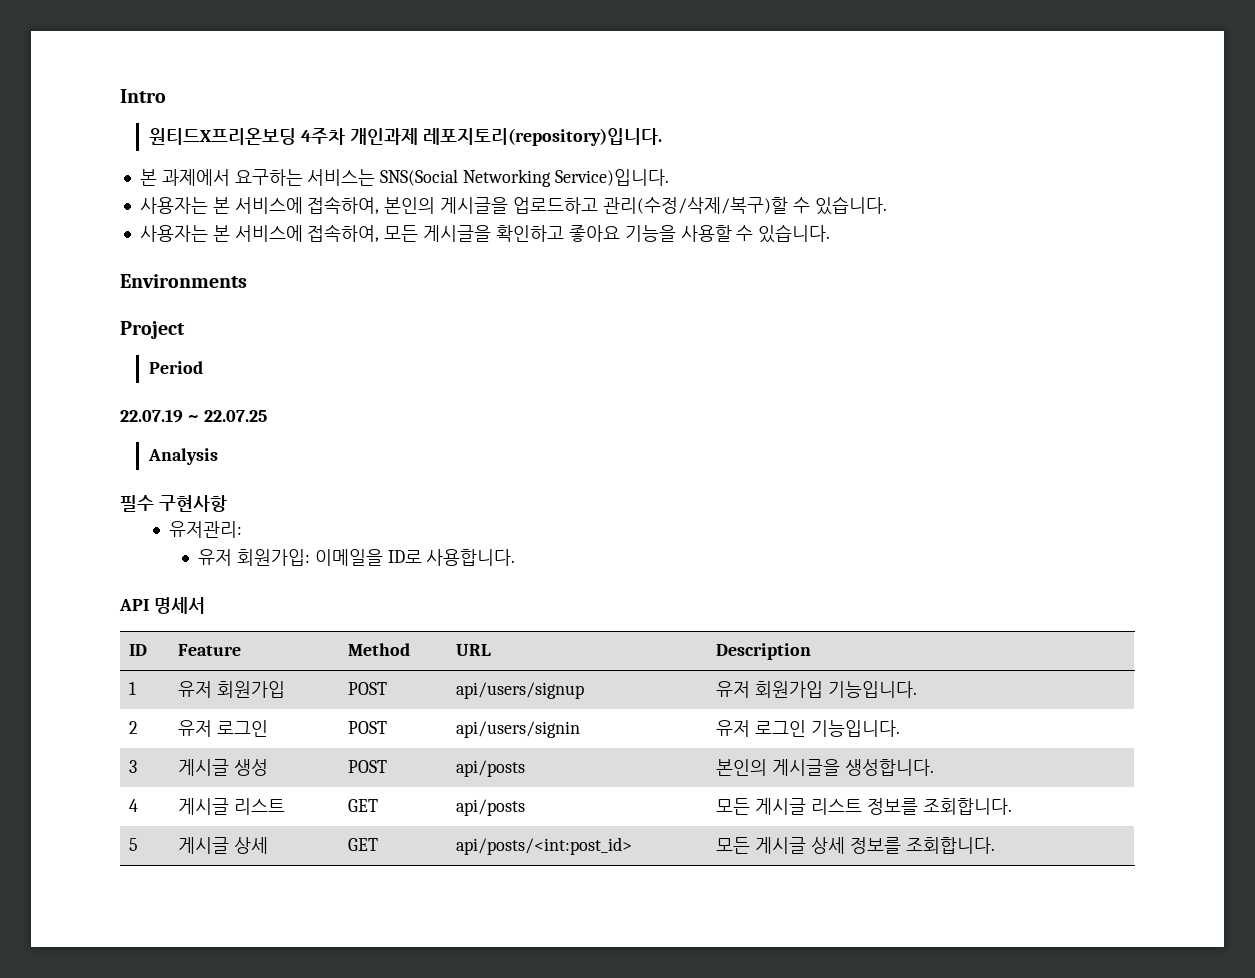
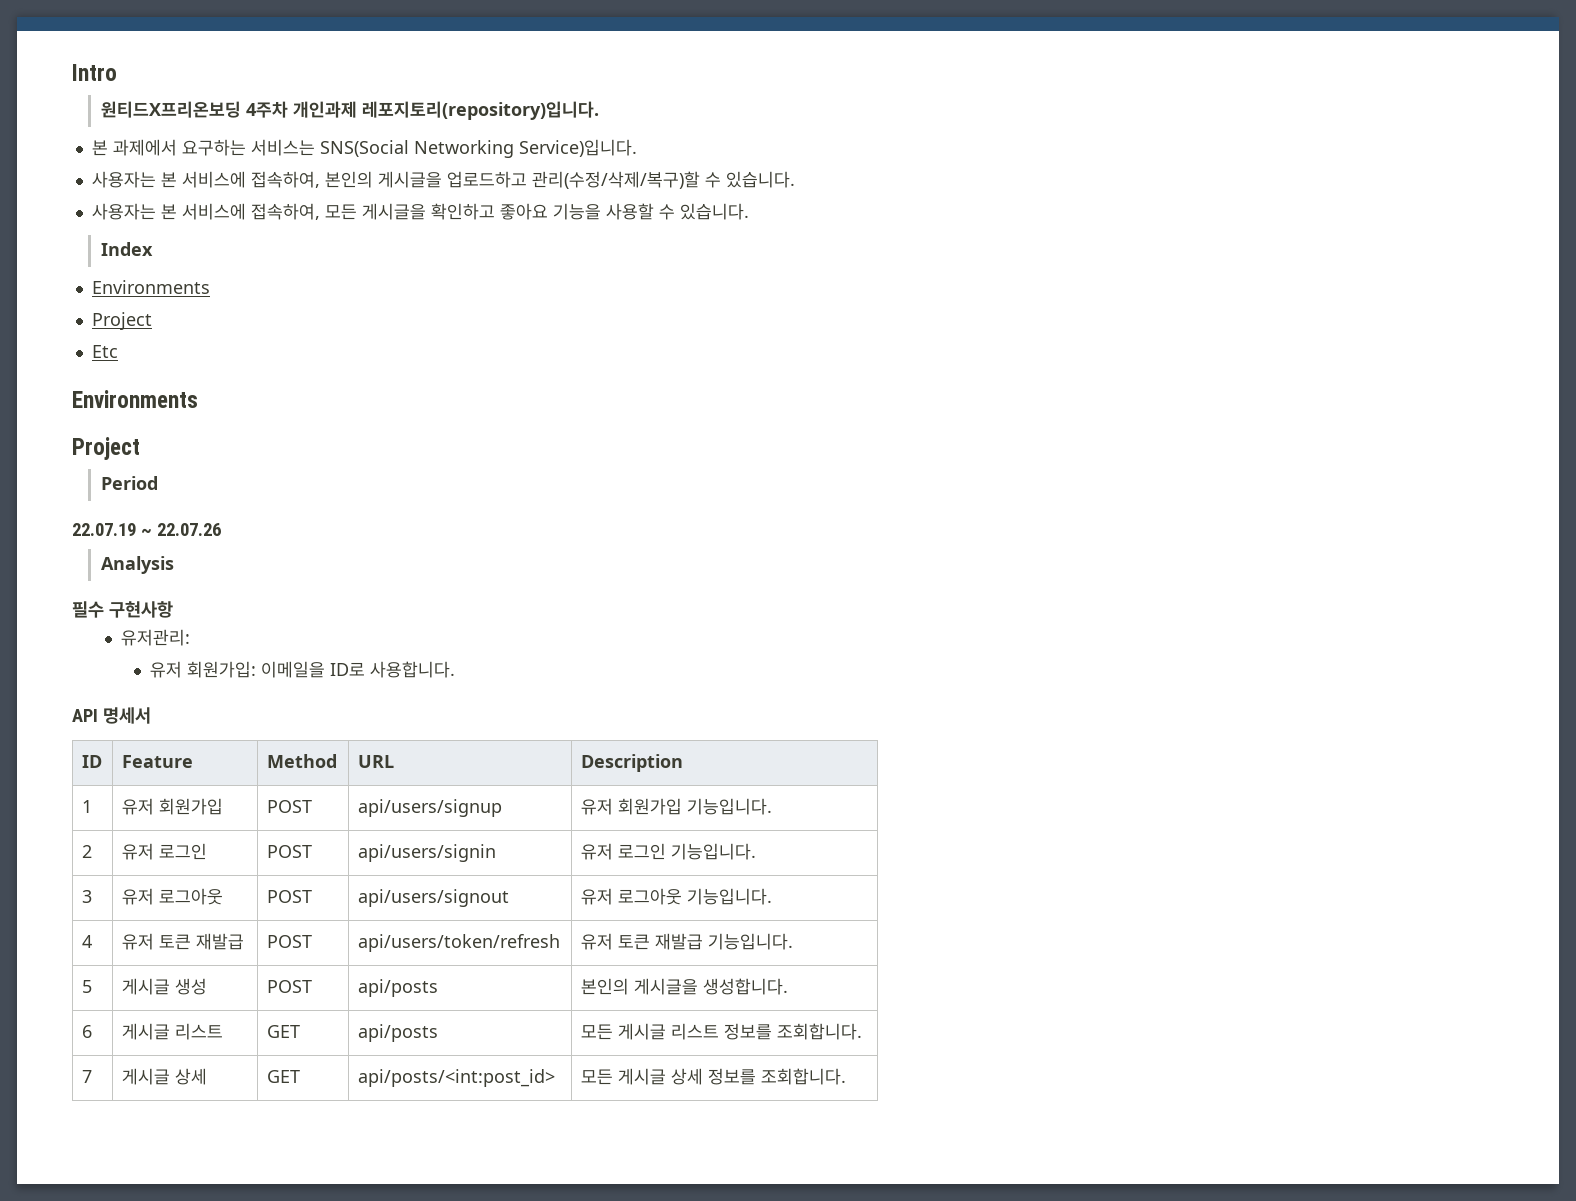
+ Index
+ Environments
+ Project
+ Etc
- 22.07.19 ~ 22.07.25
+ 22.07.19 ~ 22.07.26
- 3 | 게시글 생성 | POST | api/posts | 본인의 게시글을 생성합니다.
+ 3 | 유저 로그아웃 | POST | api/users/signout | 유저 로그아웃 기능입니다.
+ 4 | 유저 토큰 재발급 | POST | api/users/token/refresh | 유저 토큰 재발급 기능입니다.
+ 5 | 게시글 생성 | POST | api/posts | 본인의 게시글을 생성합니다.
- 4 | 게시글 리스트 | GET | api/posts | 모든 게시글 리스트 정보를 조회합니다.
+ 6 | 게시글 리스트 | GET | api/posts | 모든 게시글 리스트 정보를 조회합니다.
- 5 | 게시글 상세 | GET | api/posts/<int:post_id> | 모든 게시글 상세 정보를 조회합니다.
+ 7 | 게시글 상세 | GET | api/posts/<int:post_id> | 모든 게시글 상세 정보를 조회합니다.

